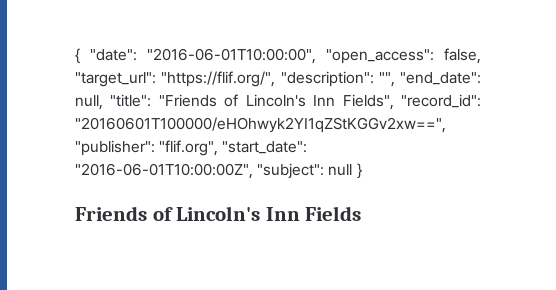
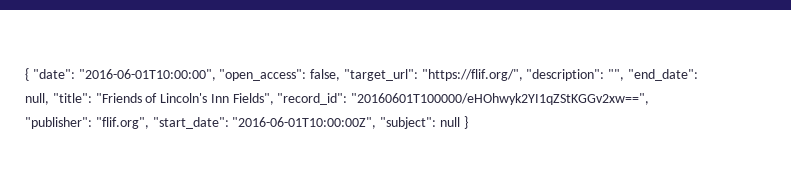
- Friends of Lincoln's Inn Fields

